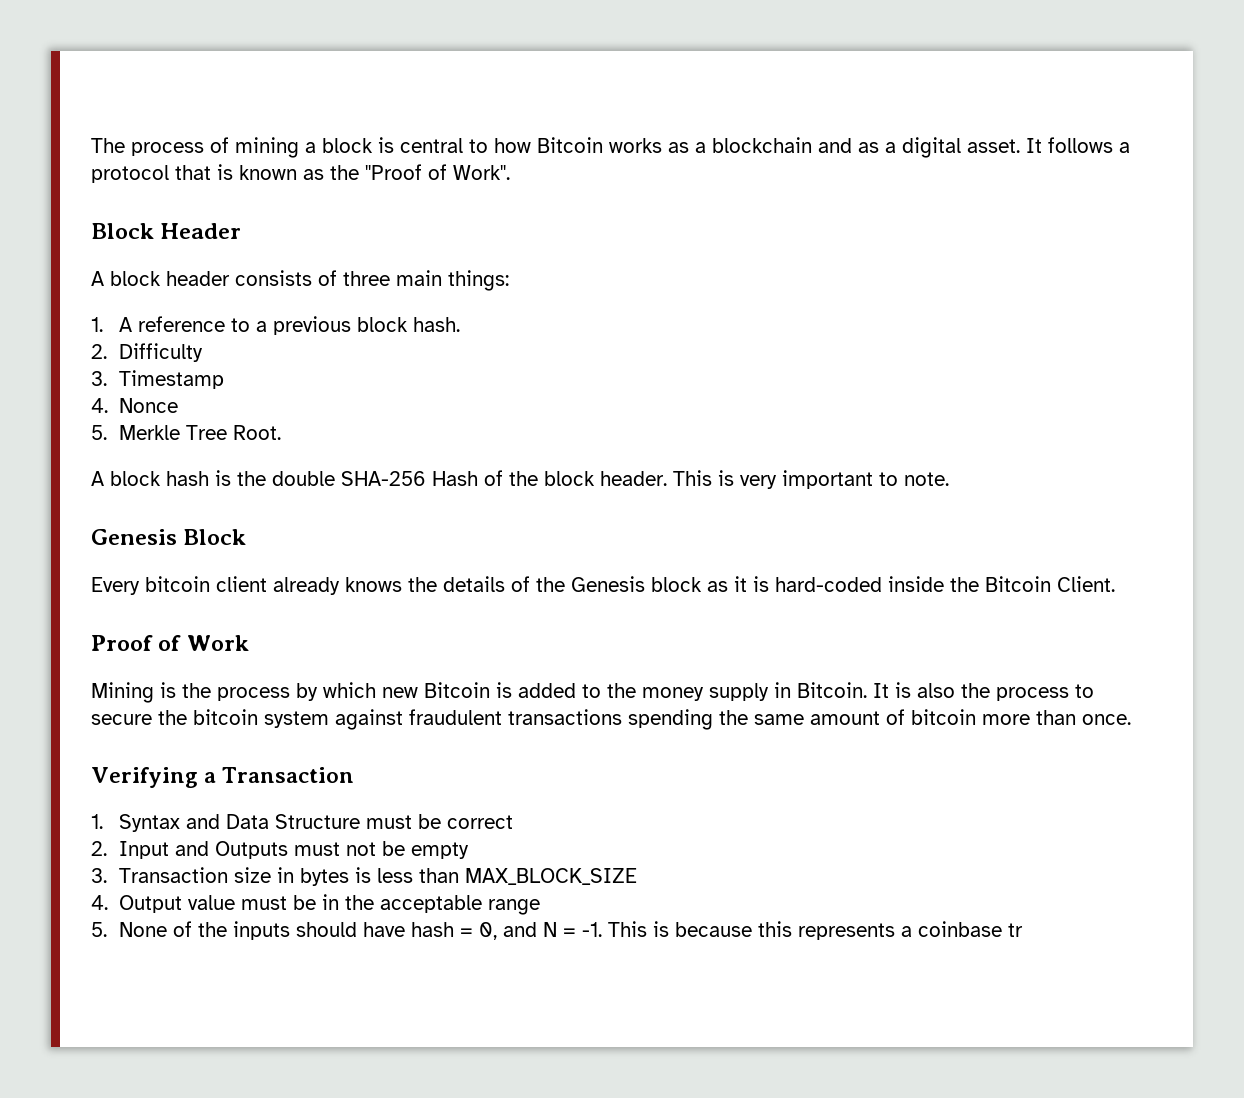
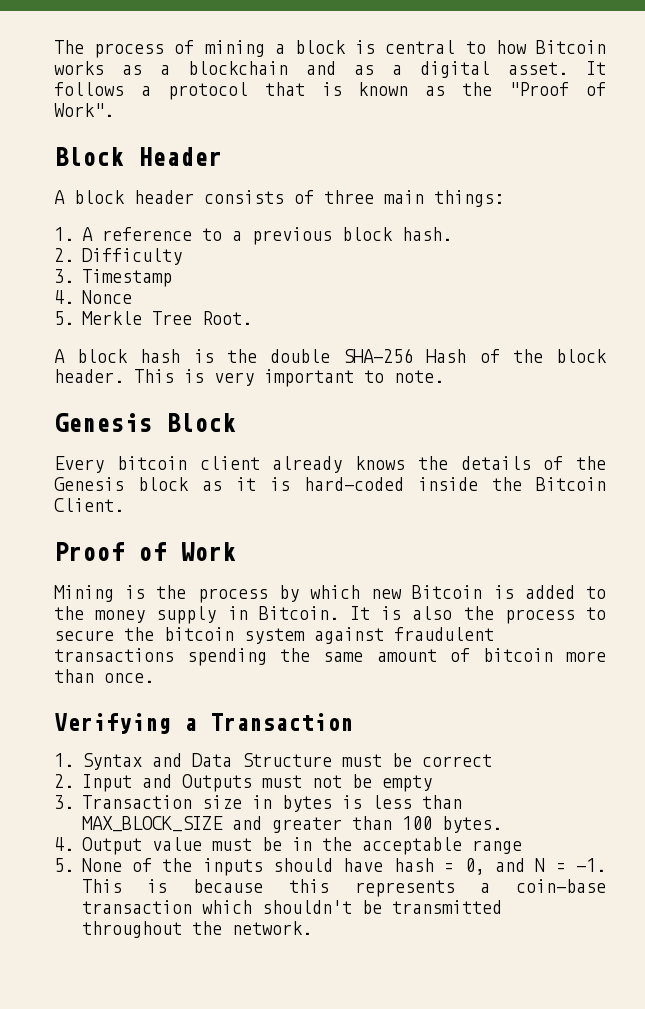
- 3. Transaction size in bytes is less than MAX_BLOCK_SIZE
+ 3. Transaction size in bytes is less than MAX_BLOCK_SIZE and greater than 100 bytes.
- This is because this represents a coinbase tr
+ This is because this represents a coin-base transaction which shouldn't be transmitted throughout the network.

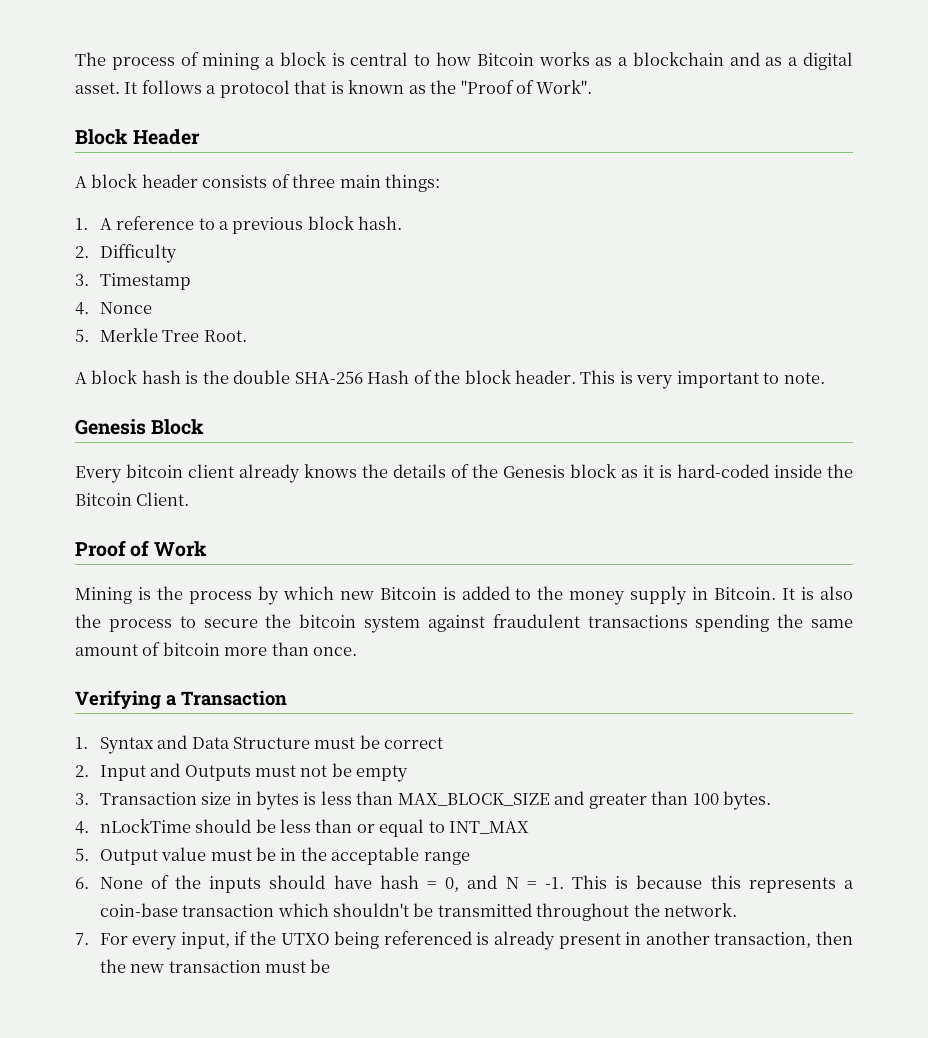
- 4. Output value must be in the acceptable range
+ 4. nLockTime should be less than or equal to INT_MAX
+ 5. Output value must be in the acceptable range
- 5. None of the inputs should have hash = 0, and N = -1.
+ 6. None of the inputs should have hash = 0, and N = -1.
+ 7. For every input, if the UTXO being referenced is already present in another transaction, then the new transaction must be

